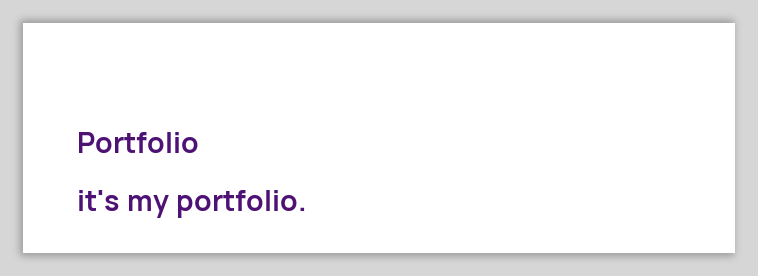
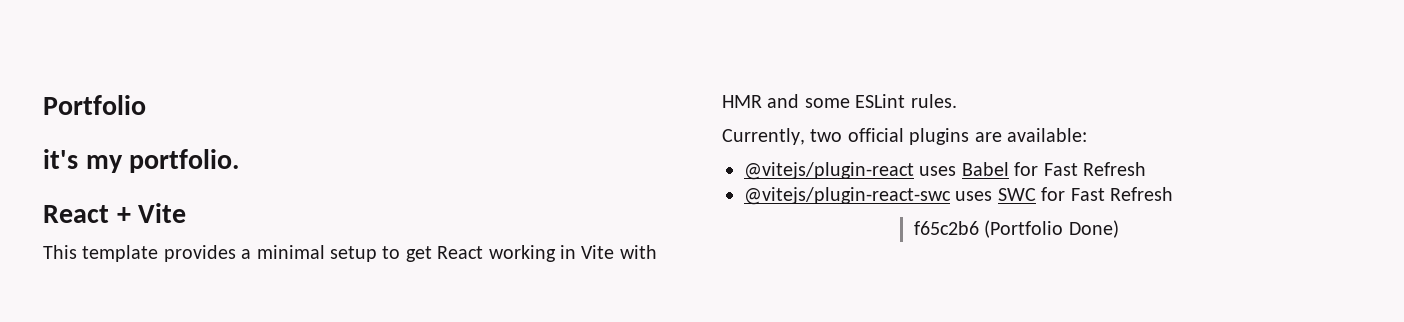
+ React + Vite
+ This template provides a minimal setup to get React working in Vite with HMR and some ESLint rules.
+ Currently, two official plugins are available:
+ @vitejs/plugin-react uses Babel for Fast Refresh
+ @vitejs/plugin-react-swc uses SWC for Fast Refresh
+ f65c2b6 (Portfolio Done)

